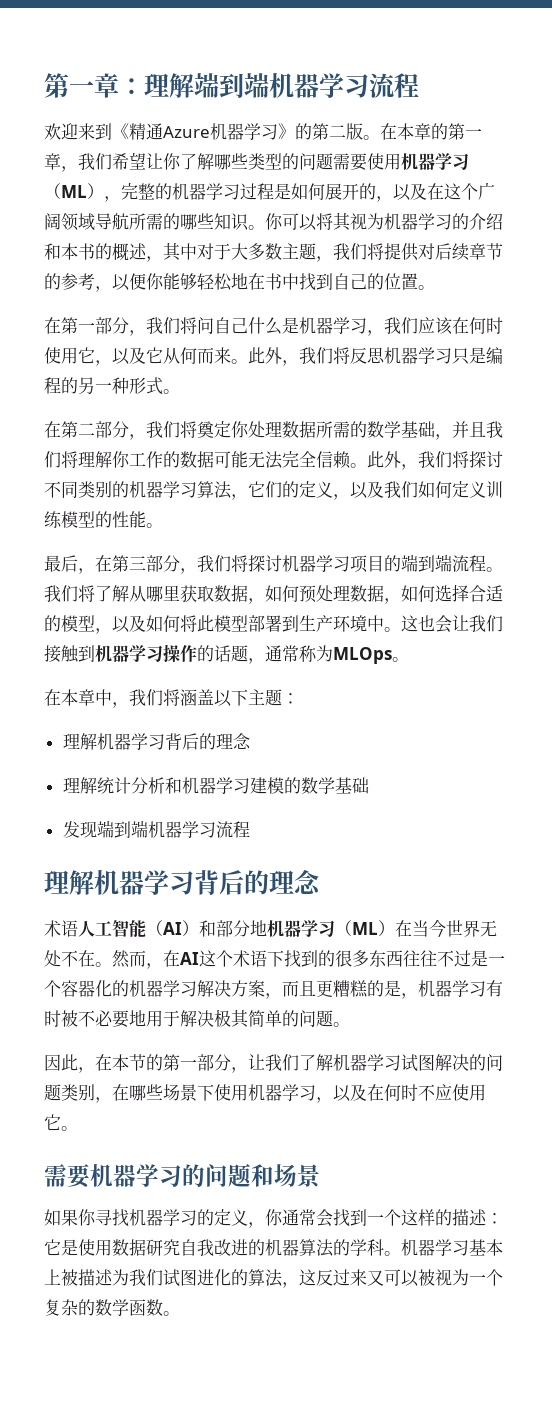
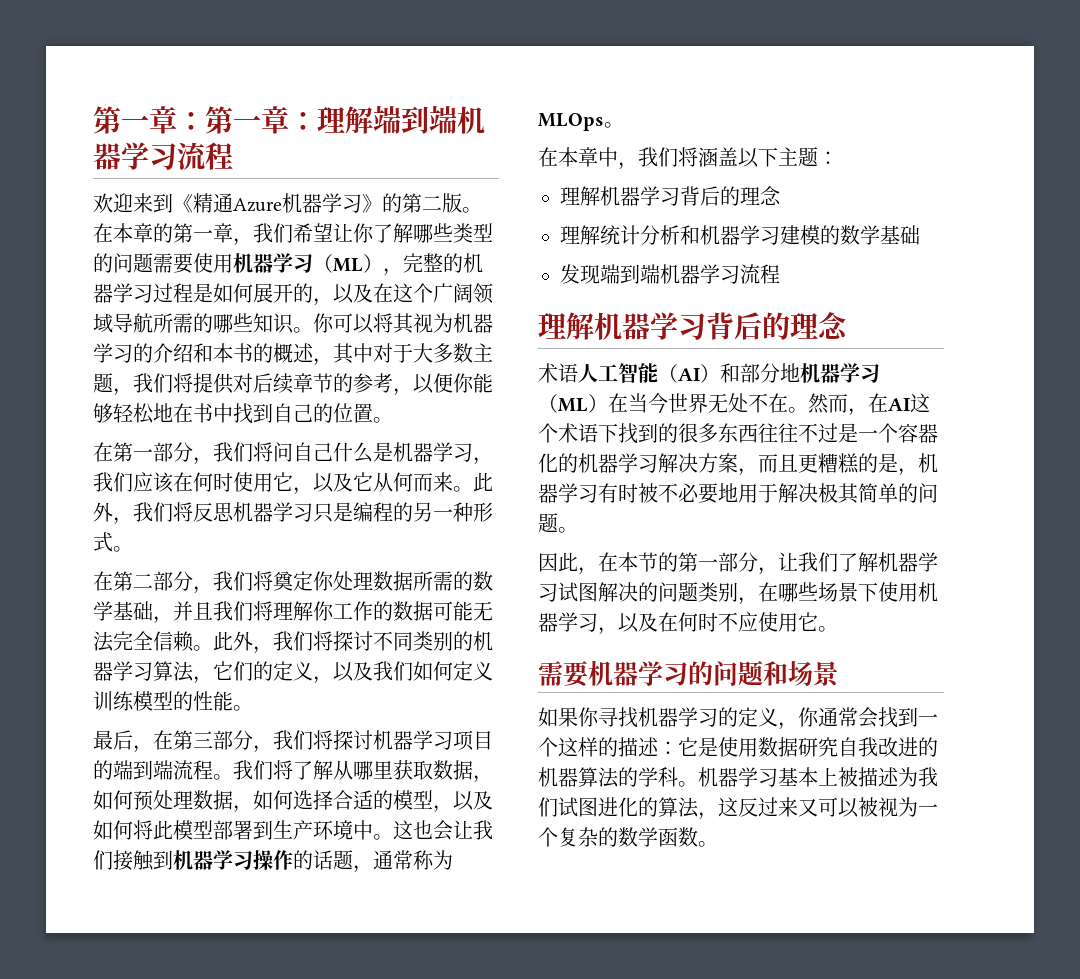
- 第一章：理解端到端机器学习流程
+ 第一章：第一章：理解端到端机器学习流程

